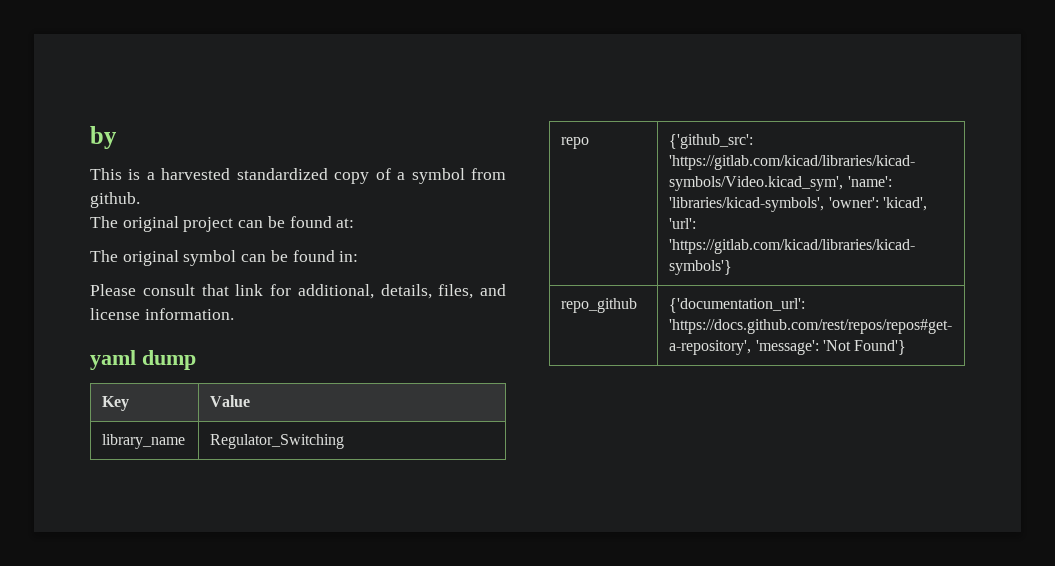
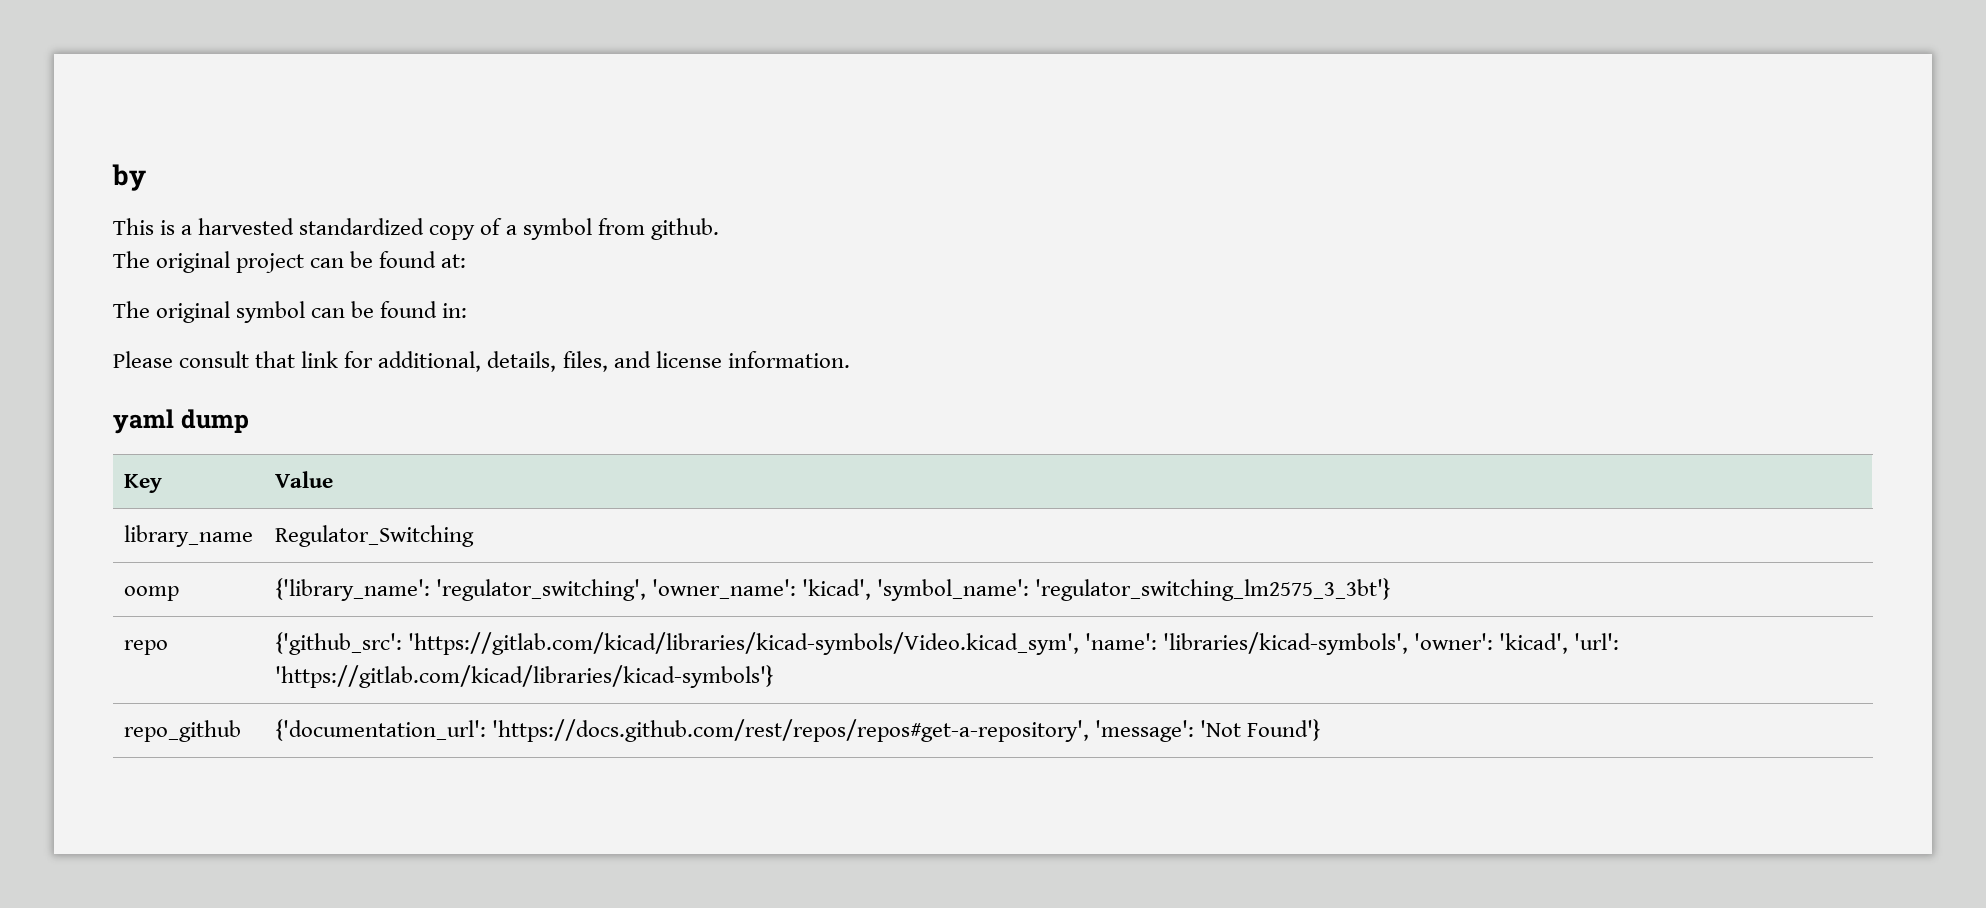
+ oomp | {'library_name': 'regulator_switching', 'owner_name': 'kicad', 'symbol_name': 'regulator_switching_lm2575_3_3bt'}

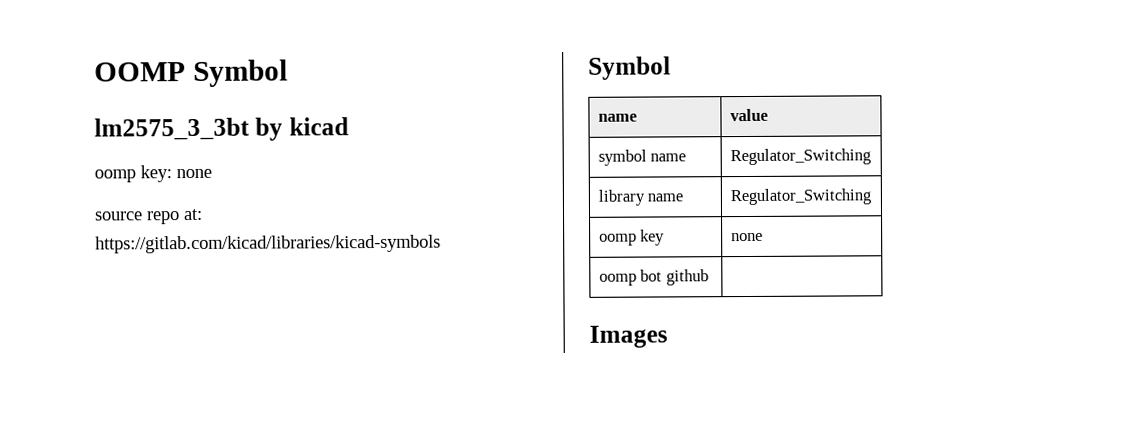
- by
- This is a harvested standardized copy of a symbol from github.
- The original project can be found at:
- The original symbol can be found in:
- Please consult that link for additional, details, files, and license information.
- yaml dump
- Key | Value
- library_name | Regulator_Switching
- oomp | {'library_name': 'regulator_switching', 'owner_name': 'kicad', 'symbol_name': 'regulator_switching_lm2575_3_3bt'}
- repo | {'github_src': 'https://gitlab.com/kicad/libraries/kicad-symbols/Video.kicad_sym', 'name': 'libraries/kicad-symbols', 'owner': 'kicad', 'url': 'https://gitlab.com/kicad/libraries/kicad-symbols'}
- repo_github | {'documentation_url': 'https://docs.github.com/rest/repos/repos#get-a-repository', 'message': 'Not Found'}
+ OOMP Symbol
+ lm2575_3_3bt by kicad
+ oomp key: none
+ source repo at: https://gitlab.com/kicad/libraries/kicad-symbols
+ Symbol
+ name | value
+ symbol name | Regulator_Switching
+ library name | Regulator_Switching
+ oomp key | none
+ oomp bot github |
+ Images

